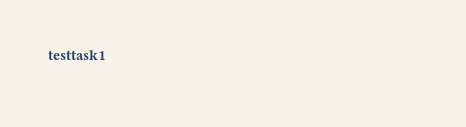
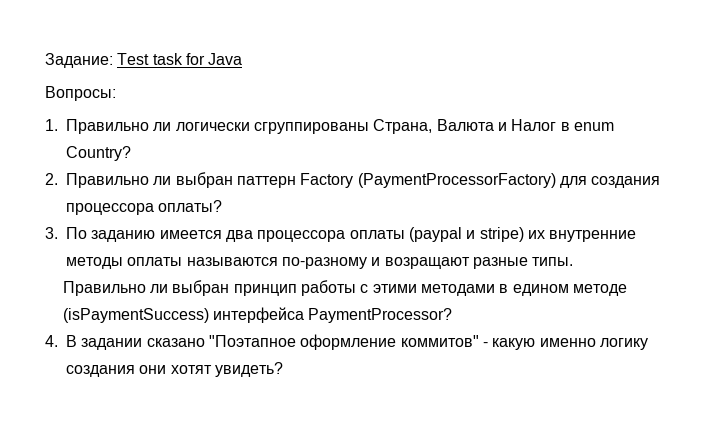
- testtask1
+ Задание: Test task for Java
+ Вопросы:
+ 1. Правильно ли логически сгруппированы Страна, Валюта и Налог в enum Country?
+ 2. Правильно ли выбран паттерн Factory (PaymentProcessorFactory) для создания процессора оплаты?
+ 3. По заданию имеется два процессора оплаты (paypal и stripe) их внутренние методы оплаты называются по-разному и возращают разные типы.
+ Правильно ли выбран принцип работы с этими методами в едином методе (isPaymentSuccess) интерфейса PaymentProcessor?
+ 4. В задании сказано "Поэтапное оформление коммитов" - какую именно логику создания они хотят увидеть?

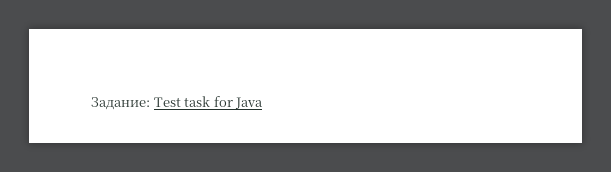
- Вопросы:
- 1. Правильно ли логически сгруппированы Страна, Валюта и Налог в enum Country?
- 2. Правильно ли выбран паттерн Factory (PaymentProcessorFactory) для создания процессора оплаты?
- 3. По заданию имеется два процессора оплаты (paypal и stripe) их внутренние методы оплаты называются по-разному и возращают разные типы.
- Правильно ли выбран принцип работы с этими методами в едином методе (isPaymentSuccess) интерфейса PaymentProcessor?
- 4. В задании сказано "Поэтапное оформление коммитов" - какую именно логику создания они хотят увидеть?

